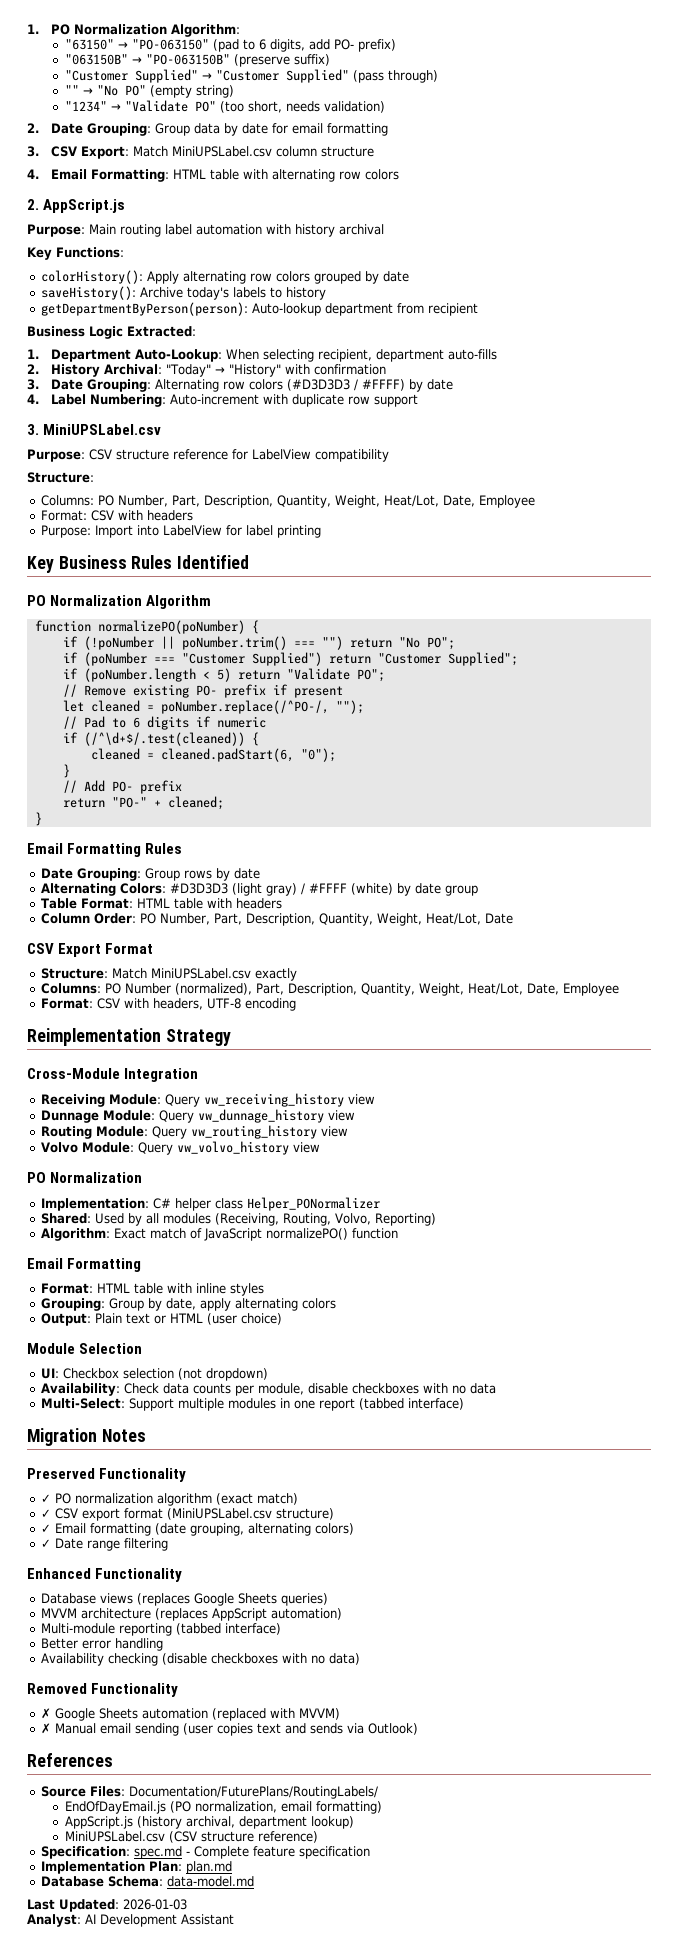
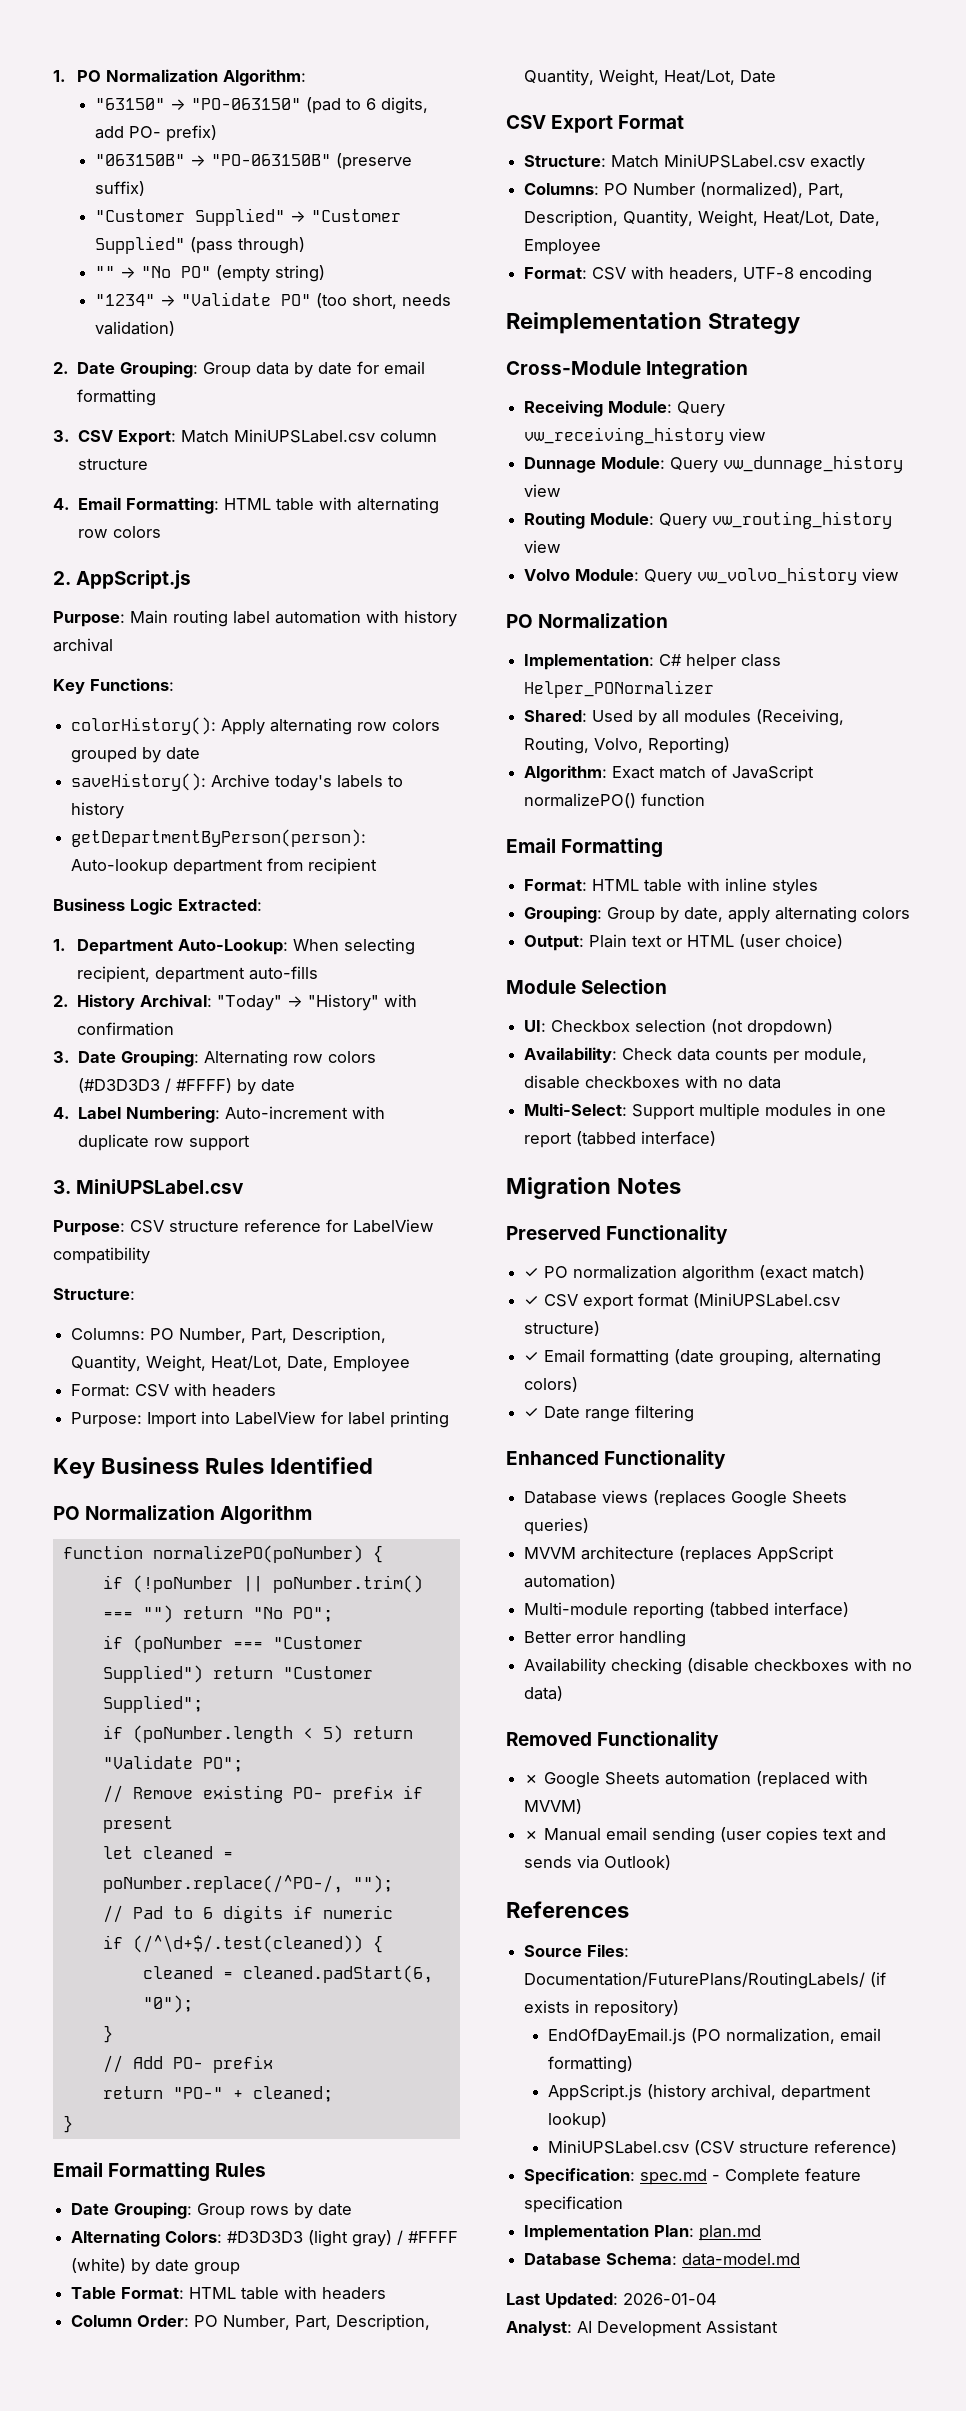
- Source Files: Documentation/FuturePlans/RoutingLabels/
+ Source Files: Documentation/FuturePlans/RoutingLabels/ (if exists in repository)
- Last Updated: 2026-01-03
+ Last Updated: 2026-01-04

